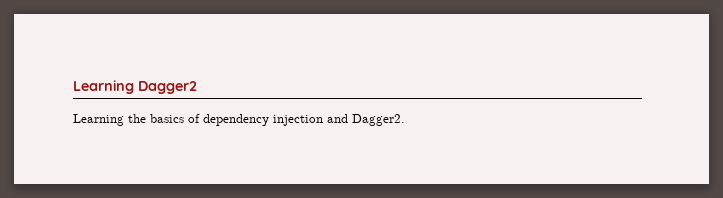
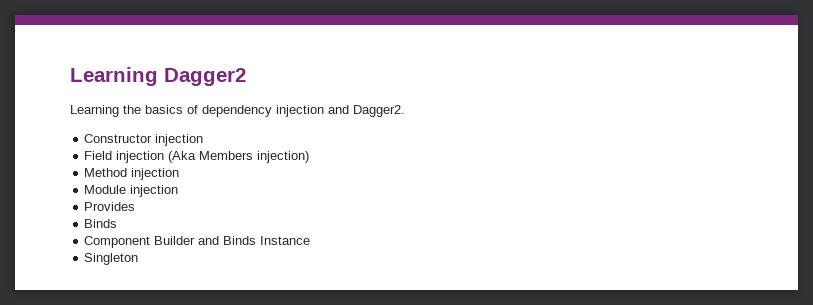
+ Constructor injection
+ Field injection (Aka Members injection)
+ Method injection
+ Module injection
+ Provides
+ Binds
+ Component Builder and Binds Instance
+ Singleton

